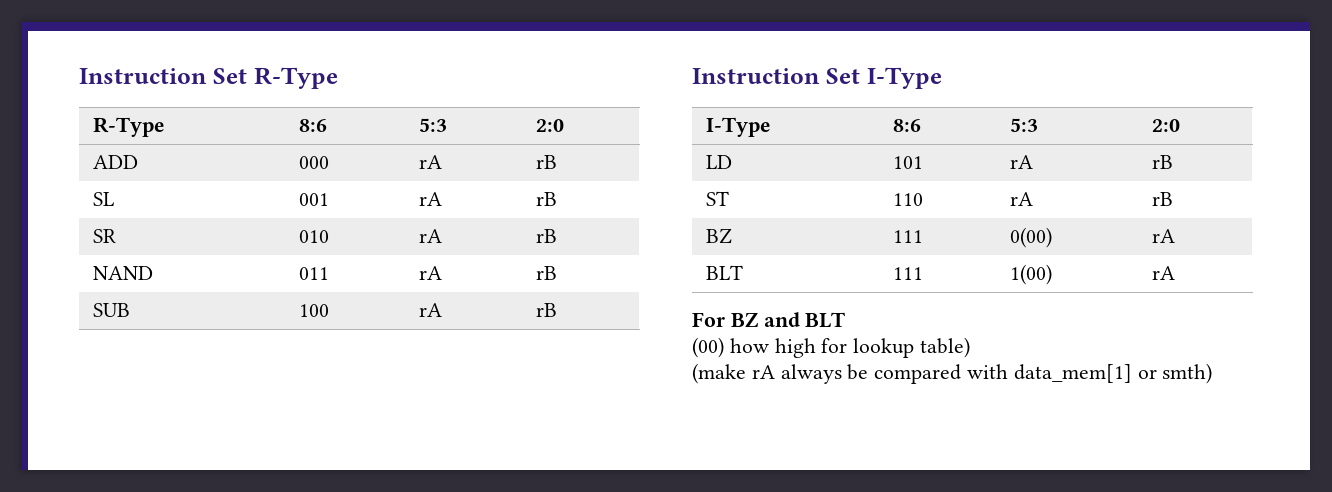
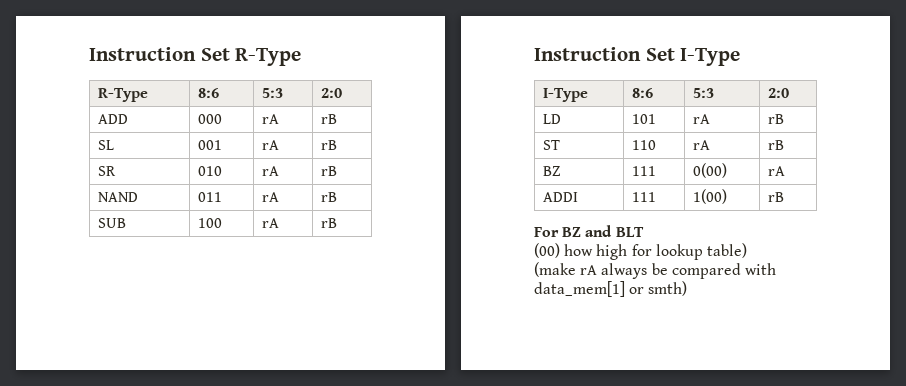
- BLT | 111 | 1(00) | rA
+ ADDI | 111 | 1(00) | rB

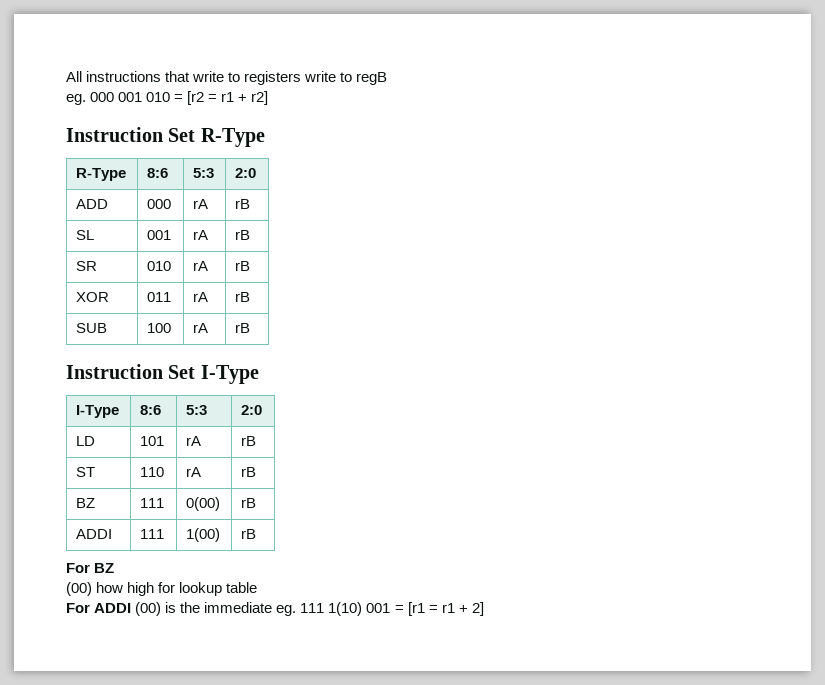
+ All instructions that write to registers write to regB
+ eg. 000 001 010 = [r2 = r1 + r2]
- NAND | 011 | rA | rB
+ XOR | 011 | rA | rB
- BZ | 111 | 0(00) | rA
+ BZ | 111 | 0(00) | rB
- For BZ and BLT
+ For BZ
- (00) how high for lookup table)
- (make rA always be compared with data_mem[1] or smth)
+ (00) how high for lookup table
+ For ADDI (00) is the immediate eg. 111 1(10) 001 = [r1 = r1 + 2]

